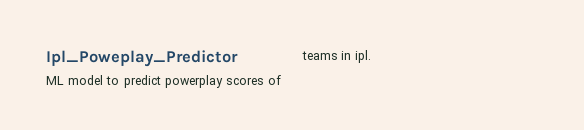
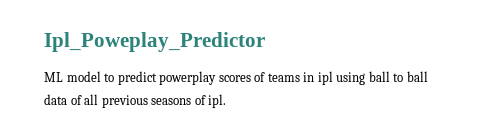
- ML model to predict powerplay scores of teams in ipl.
+ ML model to predict powerplay scores of teams in ipl using ball to ball data of all previous seasons of ipl.

